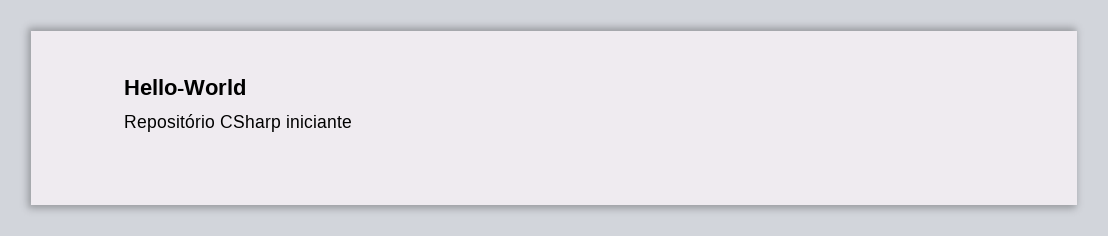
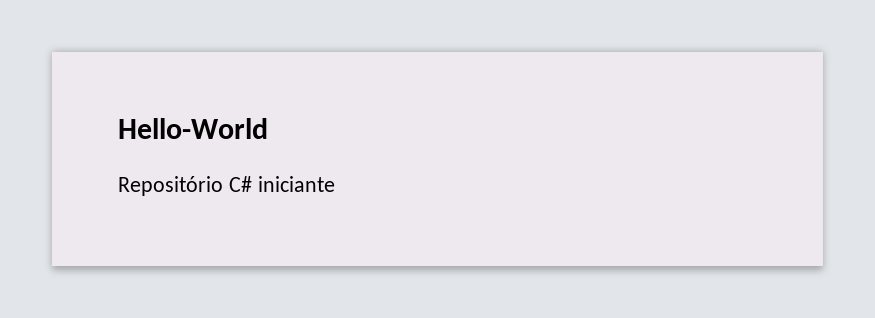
- Repositório CSharp iniciante
+ Repositório C# iniciante

